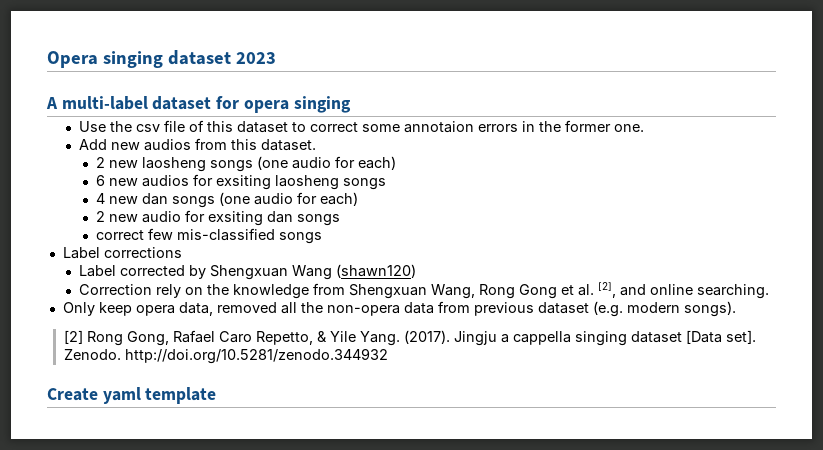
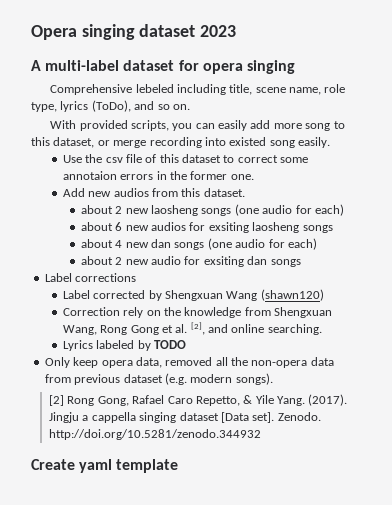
+ Comprehensive lebeled including title, scene name, role type, lyrics (ToDo), and so on.
+ With provided scripts, you can easily add more song to this dataset, or merge recording into existed song easily.
- 2 new laosheng songs (one audio for each)
+ about 2 new laosheng songs (one audio for each)
- 6 new audios for exsiting laosheng songs
+ about 6 new audios for exsiting laosheng songs
- 4 new dan songs (one audio for each)
+ about 4 new dan songs (one audio for each)
- 2 new audio for exsiting dan songs
+ about 2 new audio for exsiting dan songs
- correct few mis-classified songs
+ Lyrics labeled by TODO

